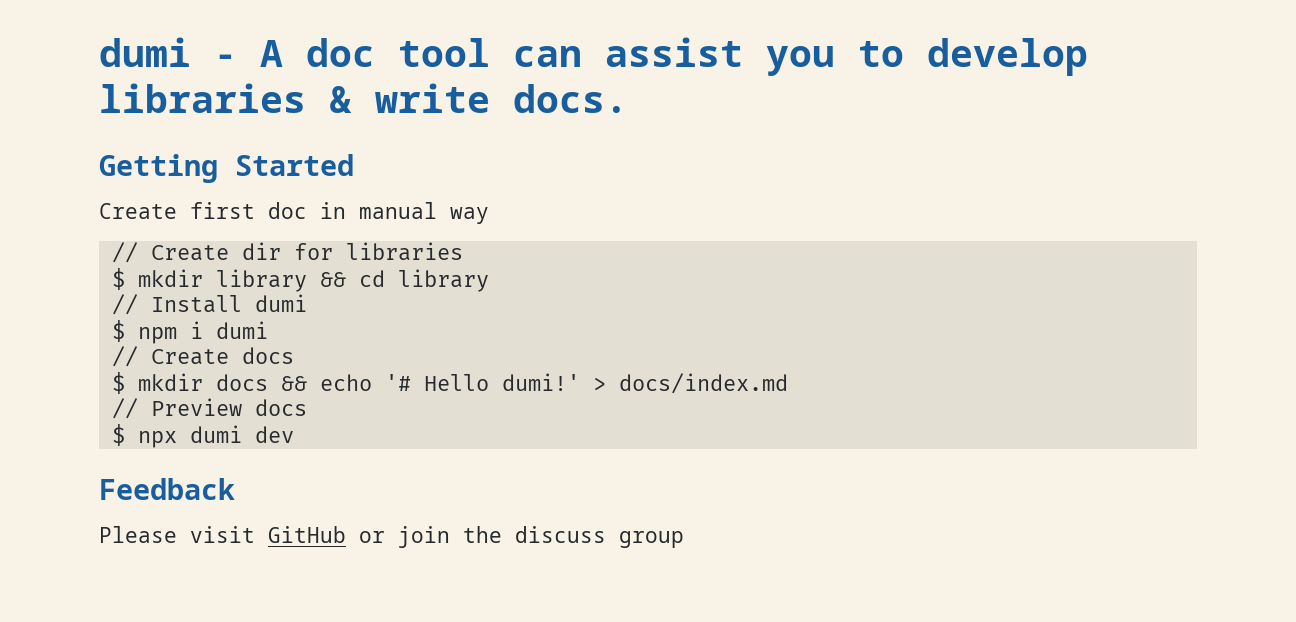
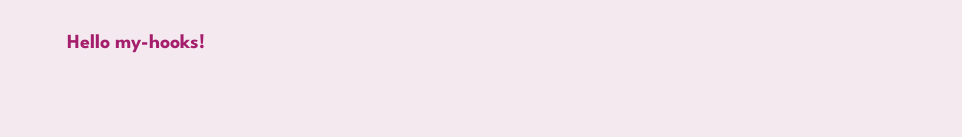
- dumi - A doc tool can assist you to develop libraries & write docs.
- Getting Started
- Create first doc in manual way
- // Create dir for libraries
- $ mkdir library && cd library
- // Install dumi
- $ npm i dumi
- // Create docs
- $ mkdir docs && echo '# Hello dumi!' > docs/index.md
- // Preview docs
- $ npx dumi dev
- Feedback
- Please visit GitHub or join the discuss group
+ Hello my-hooks!

